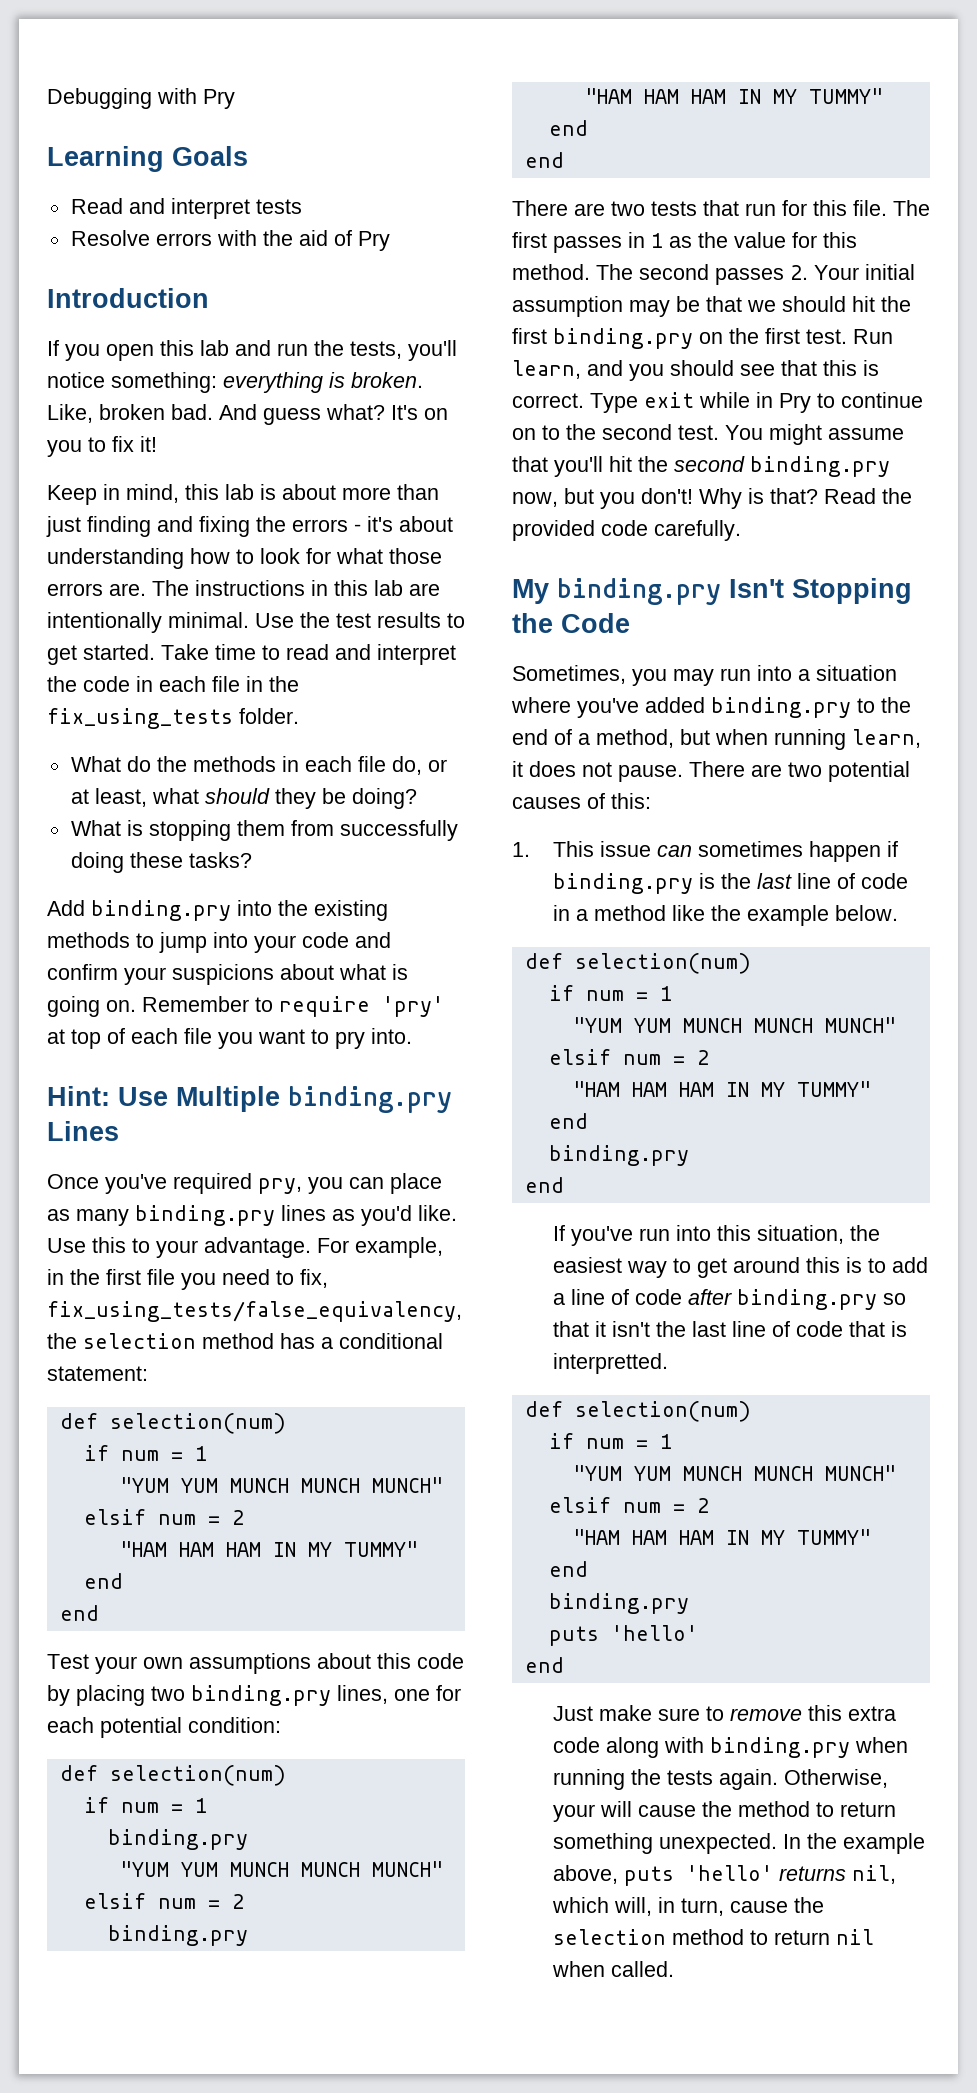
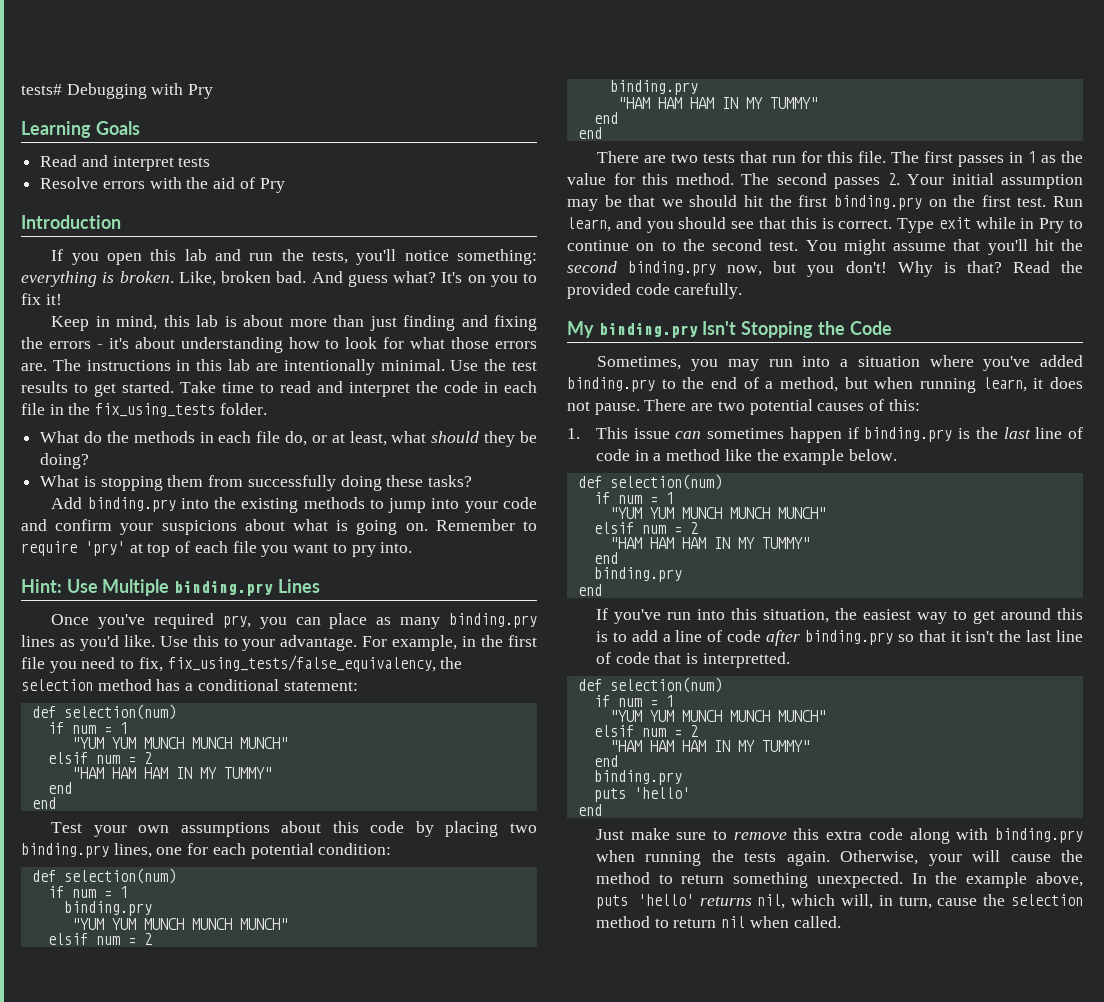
- Debugging with Pry
+ tests# Debugging with Pry

